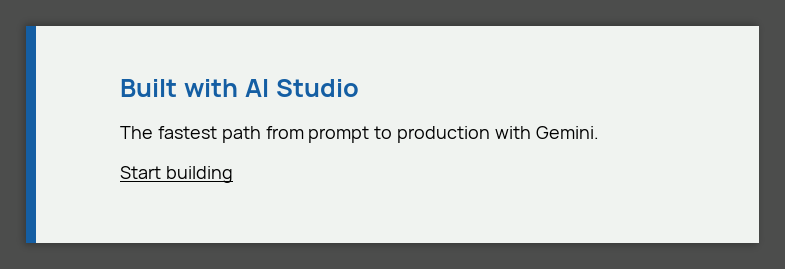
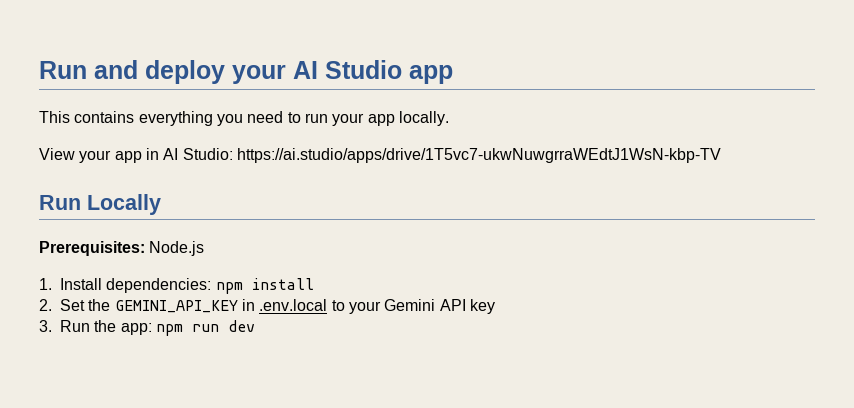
- Built with AI Studio
- The fastest path from prompt to production with Gemini.
- Start building
+ Run and deploy your AI Studio app
+ This contains everything you need to run your app locally.
+ View your app in AI Studio: https://ai.studio/apps/drive/1T5vc7-ukwNuwgrraWEdtJ1WsN-kbp-TV
+ Run Locally
+ Prerequisites: Node.js
+ 1. Install dependencies: npm install
+ 2. Set the GEMINI_API_KEY in .env.local to your Gemini API key
+ 3. Run the app: npm run dev

